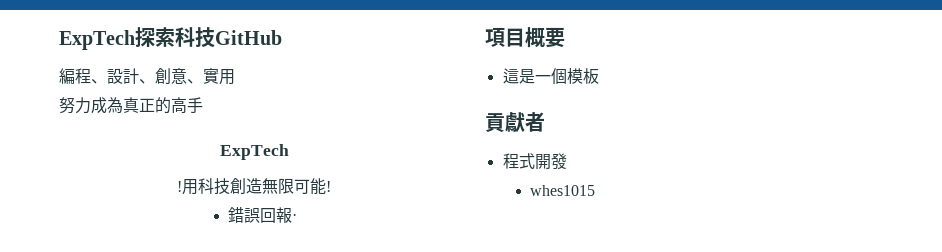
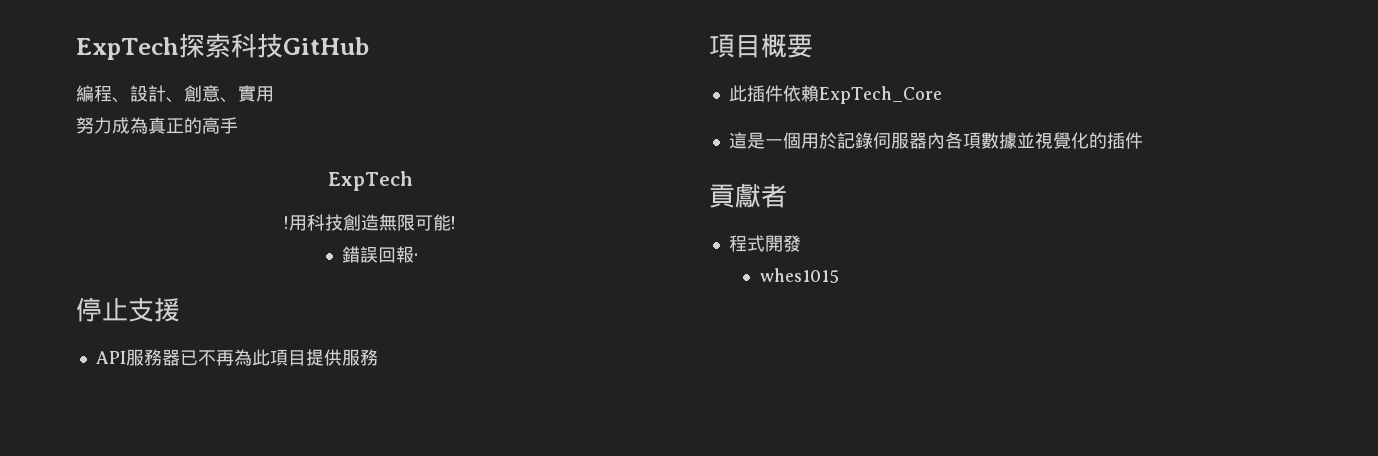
+ 停止支援
+ API服務器已不再為此項目提供服務
+ 此插件依賴ExpTech_Core
- 這是一個模板
+ 這是一個用於記錄伺服器內各項數據並視覺化的插件

